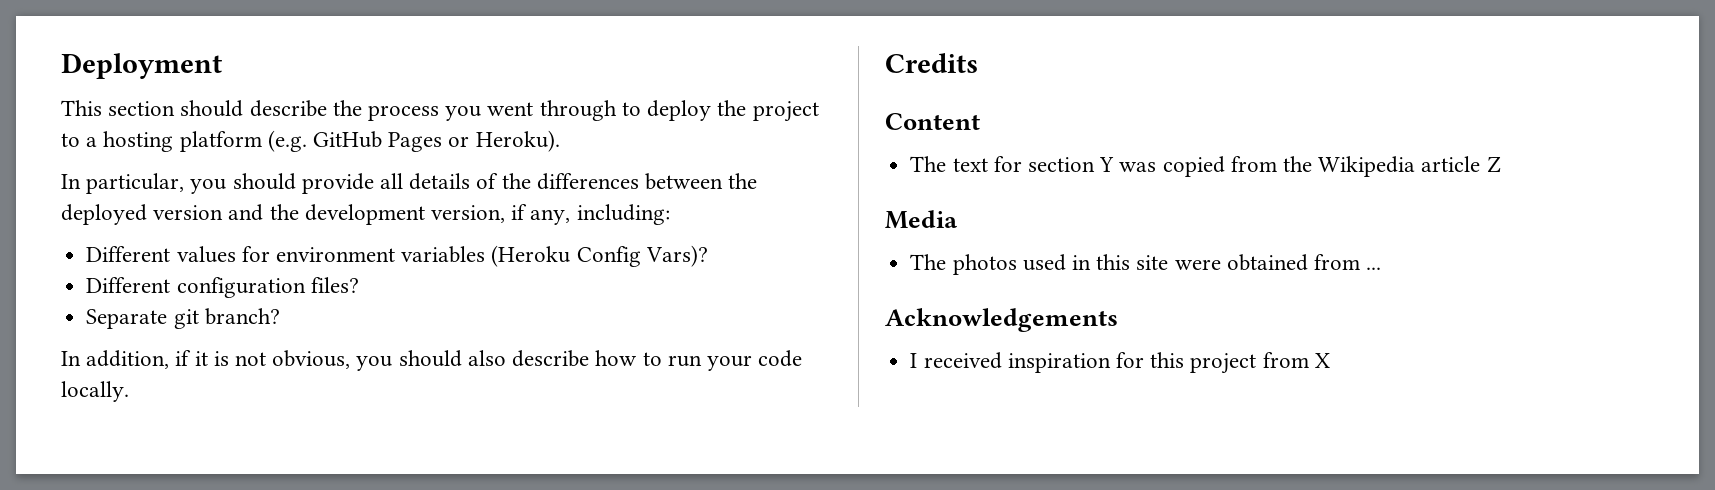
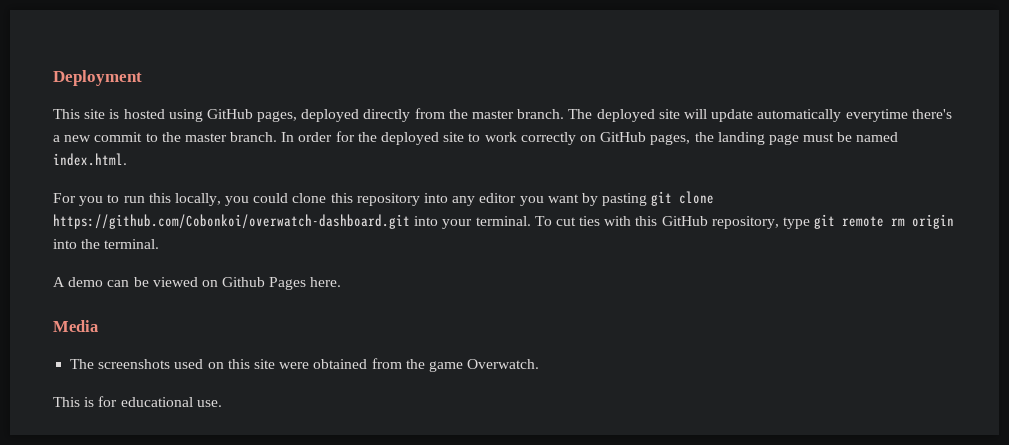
- This section should describe the process you went through to deploy the project to a hosting platform (e.g. GitHub Pages or Heroku).
- In particular, you should provide all details of the differences between the deployed version and the development version, if any, including:
- Different values for environment variables (Heroku Config Vars)?
- Different configuration files?
- Separate git branch?
- In addition, if it is not obvious, you should also describe how to run your code locally.
- Credits
- Content
- The text for section Y was copied from the Wikipedia article Z
+ This site is hosted using GitHub pages, deployed directly from the master branch. The deployed site will update automatically everytime there's a new commit to the master branch. In order for the deployed site to work correctly on GitHub pages, the landing page must be named index.html.
+ For you to run this locally, you could clone this repository into any editor you want by pasting git clone https://github.com/Cobonkoi/overwatch-dashboard.git into your terminal. To cut ties with this GitHub repository, type git remote rm origin into the terminal.
+ A demo can be viewed on Github Pages here.
- The photos used in this site were obtained from ...
- Acknowledgements
- I received inspiration for this project from X
+ The screenshots used on this site were obtained from the game Overwatch.
+ This is for educational use.

